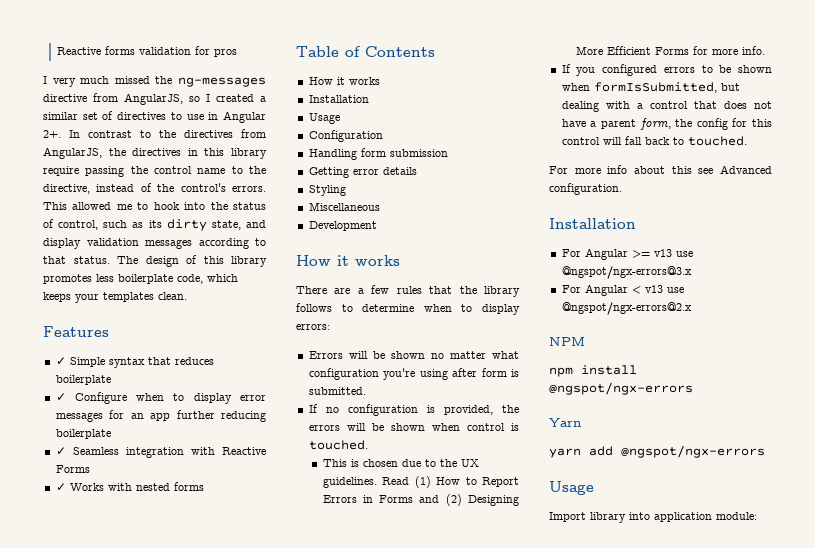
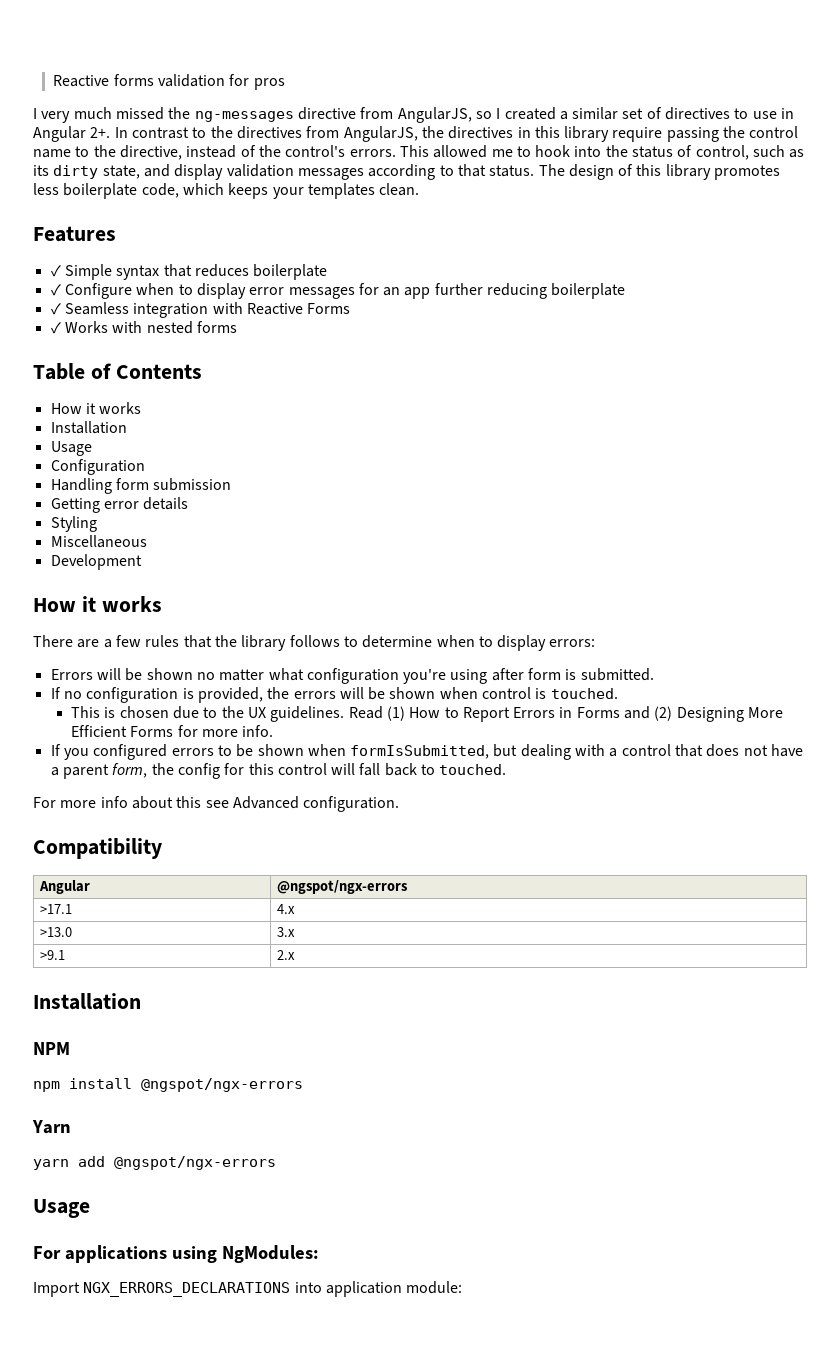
  For more info about this see Advanced configuration.
+ Compatibility
+ Angular | @ngspot/ngx-errors
+ >17.1 | 4.x
+ >13.0 | 3.x
+ >9.1 | 2.x
  Installation
- For Angular >= v13 use @ngspot/ngx-errors@3.x
- For Angular < v13 use @ngspot/ngx-errors@2.x
+ For applications using NgModules:
- Import library into application module:
+ Import NGX_ERRORS_DECLARATIONS into application module:

